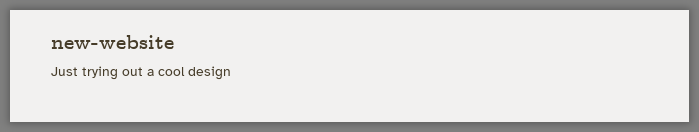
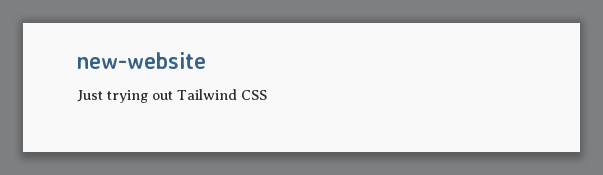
- Just trying out a cool design
+ Just trying out Tailwind CSS

